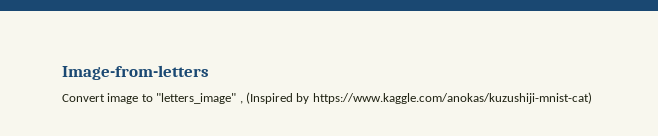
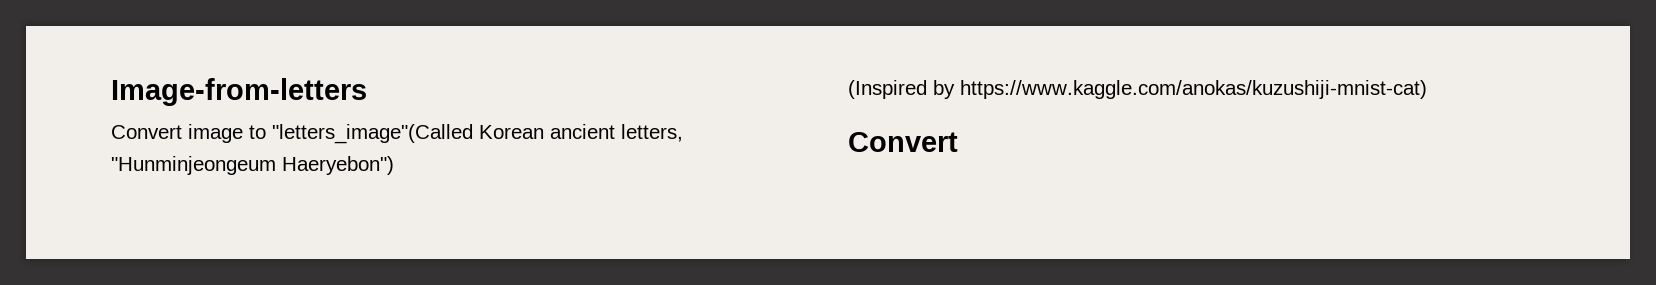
- Convert image to "letters_image" , (Inspired by https://www.kaggle.com/anokas/kuzushiji-mnist-cat)
+ Convert image to "letters_image"(Called Korean ancient letters, "Hunminjeongeum Haeryebon")
+ (Inspired by https://www.kaggle.com/anokas/kuzushiji-mnist-cat)
+ Convert

